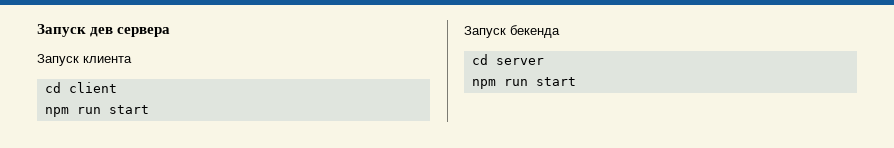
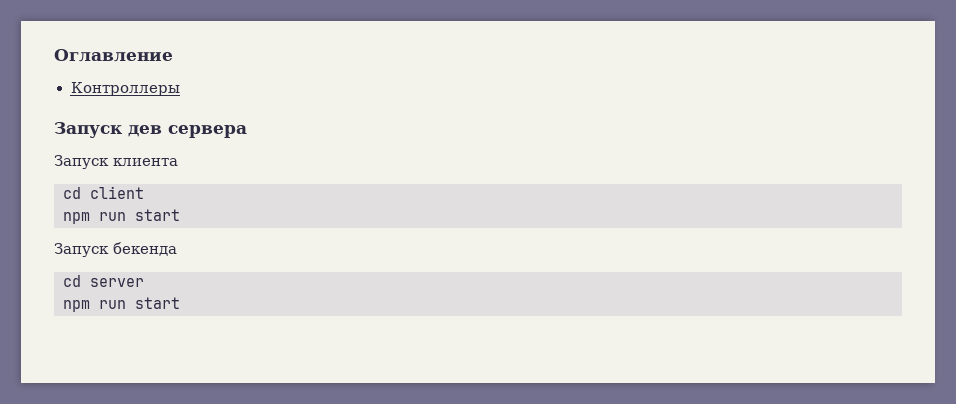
+ Оглавление
+ Контроллеры

